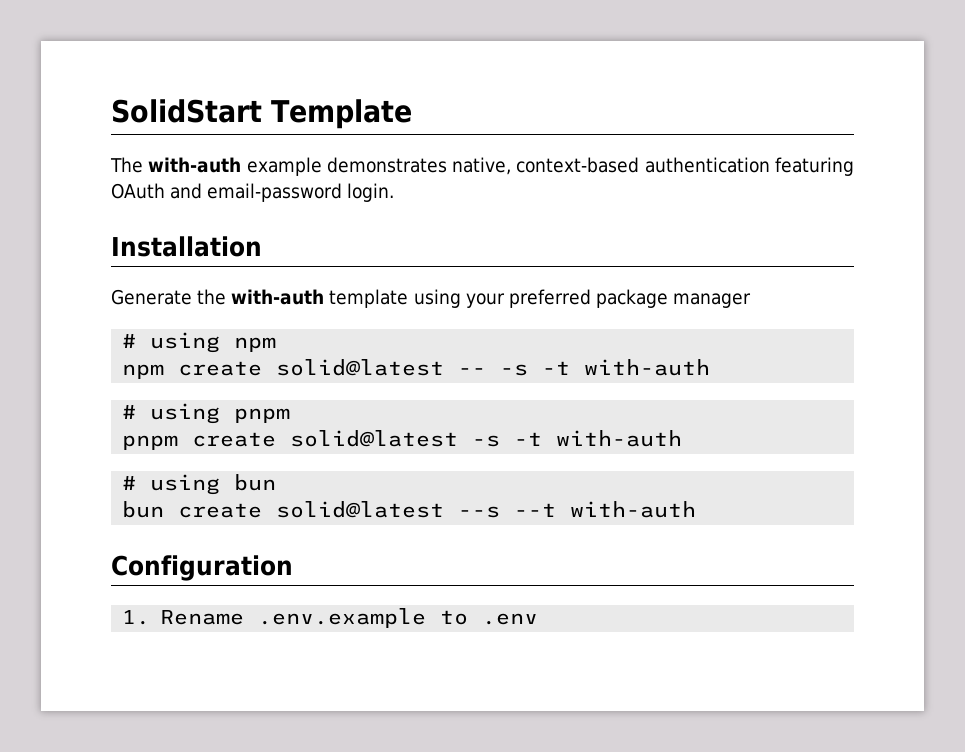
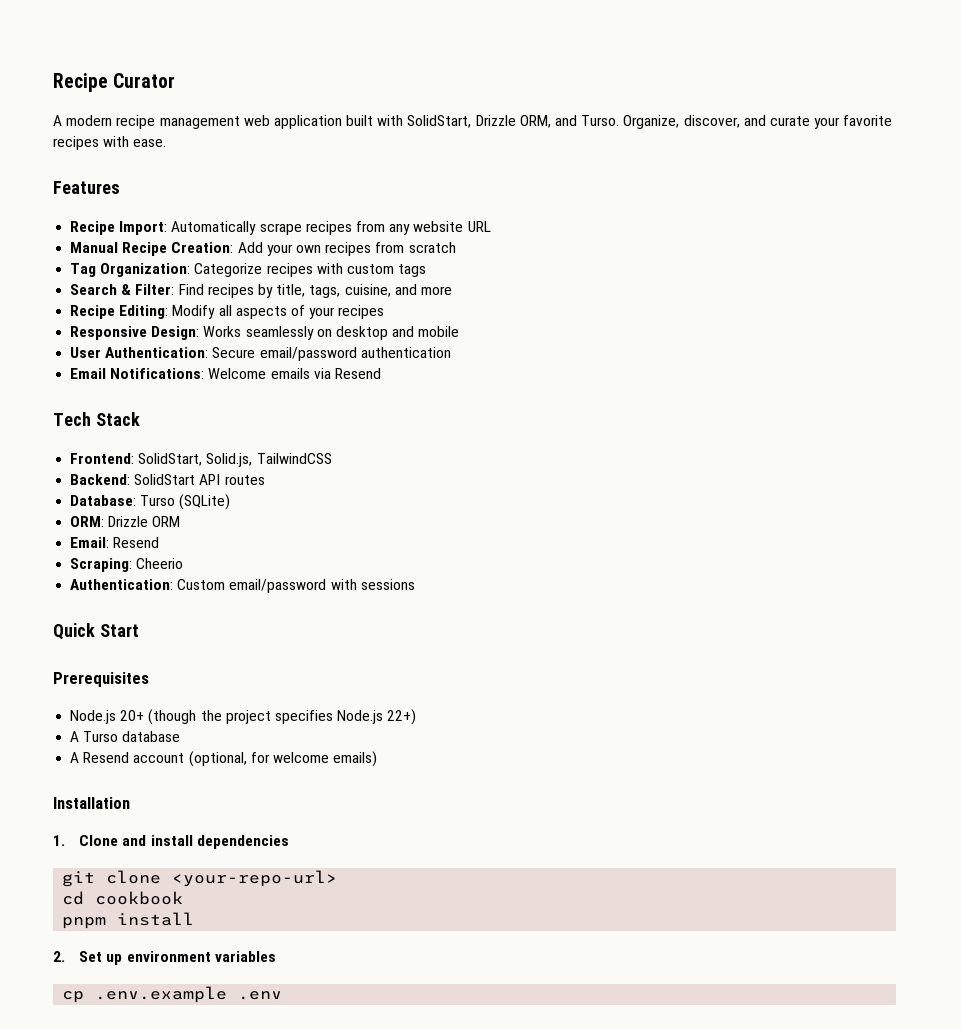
- SolidStart Template
- The with-auth example demonstrates native, context-based authentication featuring OAuth and email-password login.
+ Recipe Curator
+ A modern recipe management web application built with SolidStart, Drizzle ORM, and Turso. Organize, discover, and curate your favorite recipes with ease.
+ Features
+ Recipe Import: Automatically scrape recipes from any website URL
+ Manual Recipe Creation: Add your own recipes from scratch
+ Tag Organization: Categorize recipes with custom tags
+ Search & Filter: Find recipes by title, tags, cuisine, and more
+ Recipe Editing: Modify all aspects of your recipes
+ Responsive Design: Works seamlessly on desktop and mobile
+ User Authentication: Secure email/password authentication
+ Email Notifications: Welcome emails via Resend
+ Tech Stack
+ Frontend: SolidStart, Solid.js, TailwindCSS
+ Backend: SolidStart API routes
+ Database: Turso (SQLite)
+ ORM: Drizzle ORM
+ Email: Resend
+ Scraping: Cheerio
+ Authentication: Custom email/password with sessions
+ Quick Start
+ Prerequisites
+ Node.js 20+ (though the project specifies Node.js 22+)
+ A Turso database
+ A Resend account (optional, for welcome emails)
  Installation
- Generate the with-auth template using your preferred package manager
- # using npm
- npm create solid@latest -- -s -t with-auth
- # using pnpm
- pnpm create solid@latest -s -t with-auth
- # using bun
- bun create solid@latest --s --t with-auth
- Configuration
- 1. Rename .env.example to .env
+ 1. Clone and install dependencies
+ git clone <your-repo-url>
+ cd cookbook
+ pnpm install
+ 2. Set up environment variables
+ cp .env.example .env

